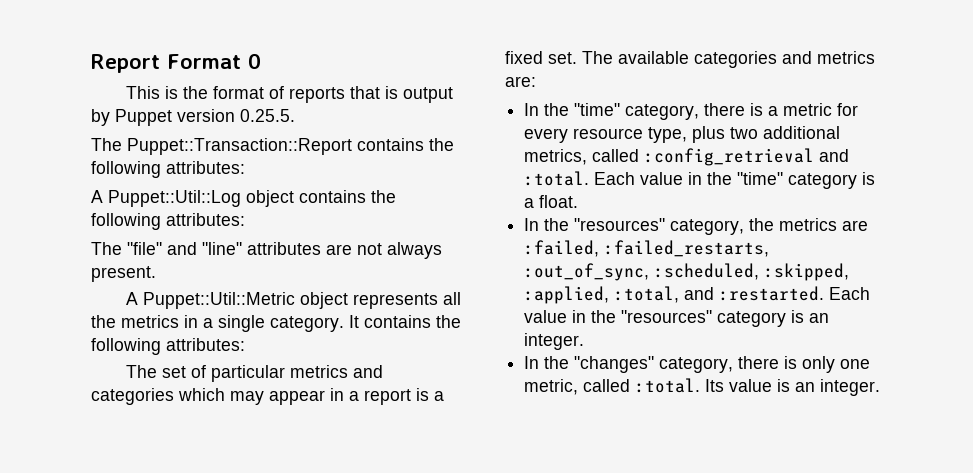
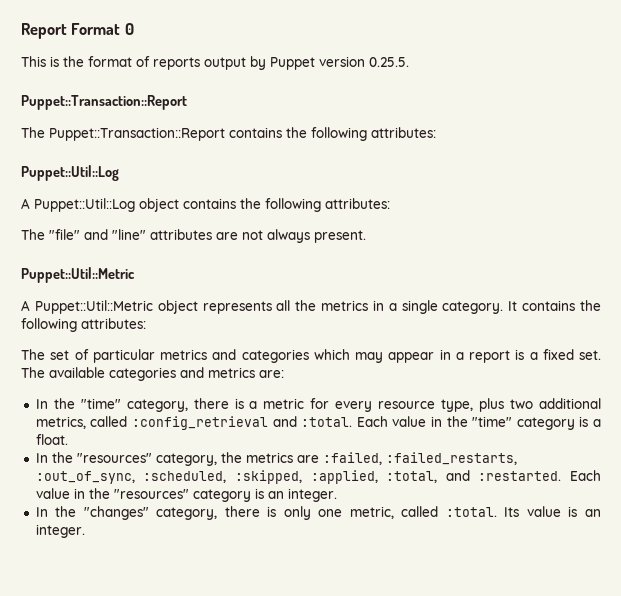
- This is the format of reports that is output by Puppet version 0.25.5.
+ This is the format of reports output by Puppet version 0.25.5.
+ Puppet::Transaction::Report
  The Puppet::Transaction::Report contains the following attributes:
+ Puppet::Util::Log
  The "file" and "line" attributes are not always present.
+ Puppet::Util::Metric

